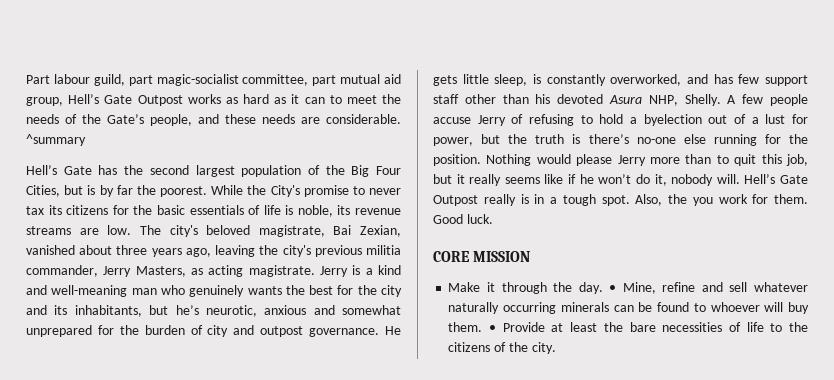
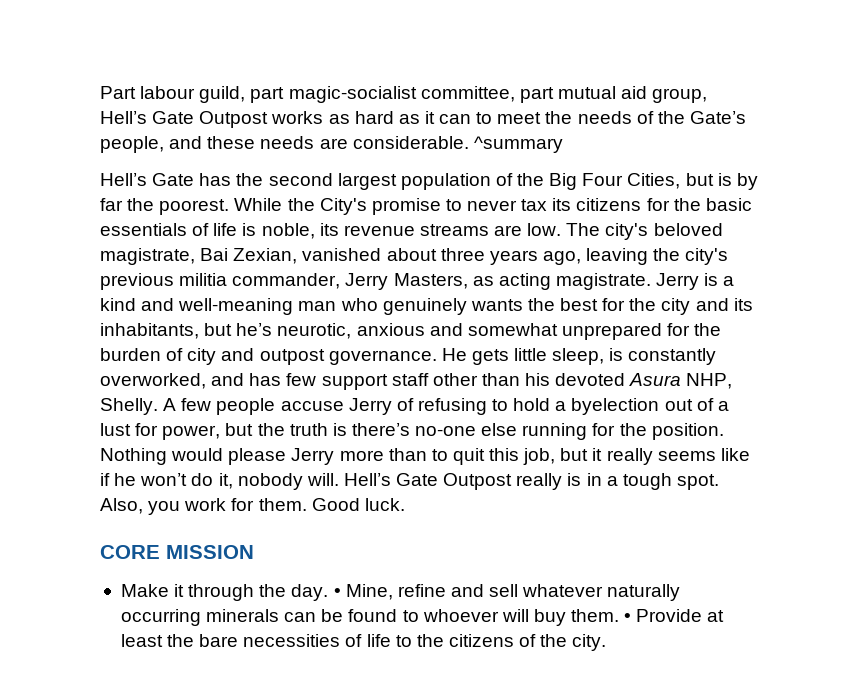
- Also, the you work for them.
+ Also, you work for them.

